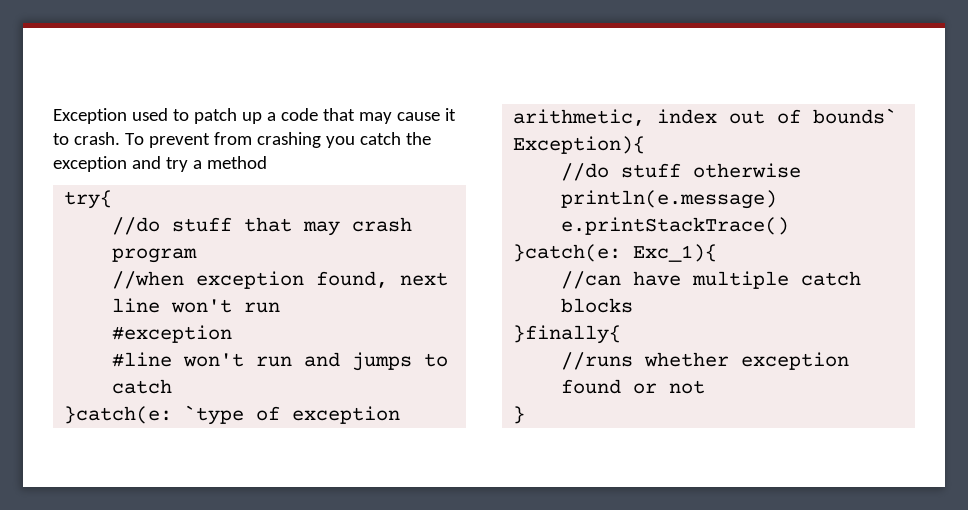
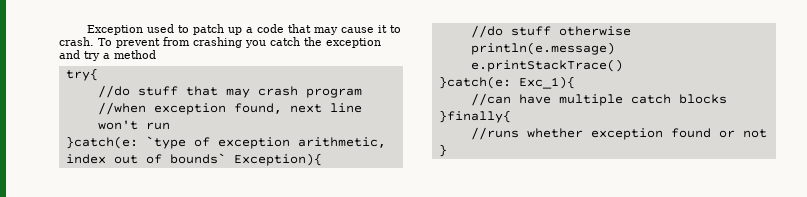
- #exception
- #line won't run and jumps to catch

